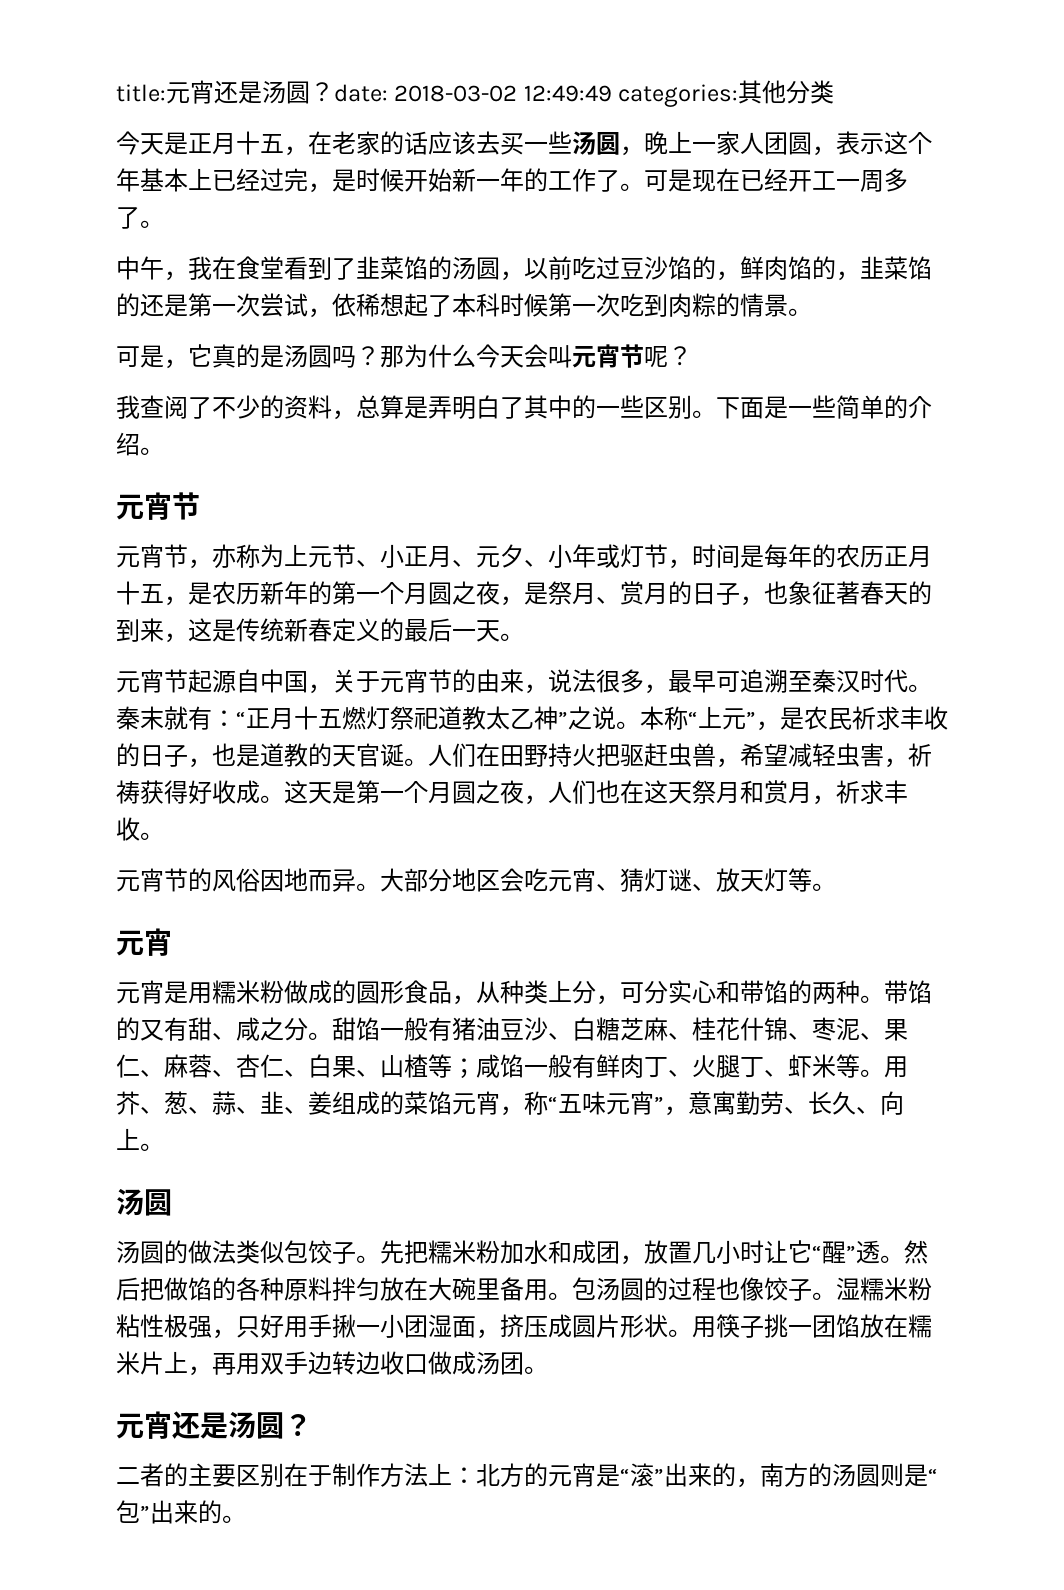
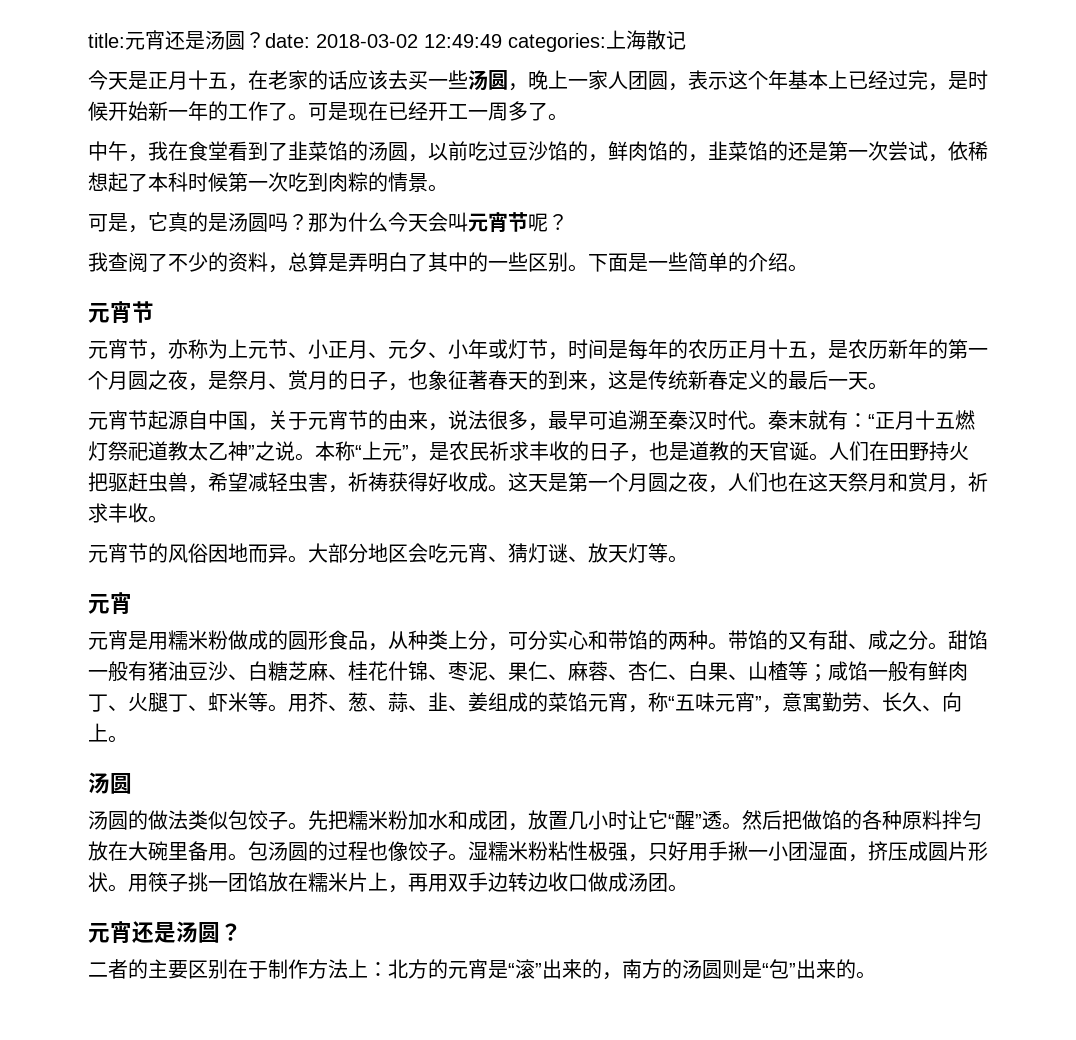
- title:元宵还是汤圆？date: 2018-03-02 12:49:49 categories:其他分类
+ title:元宵还是汤圆？date: 2018-03-02 12:49:49 categories:上海散记

